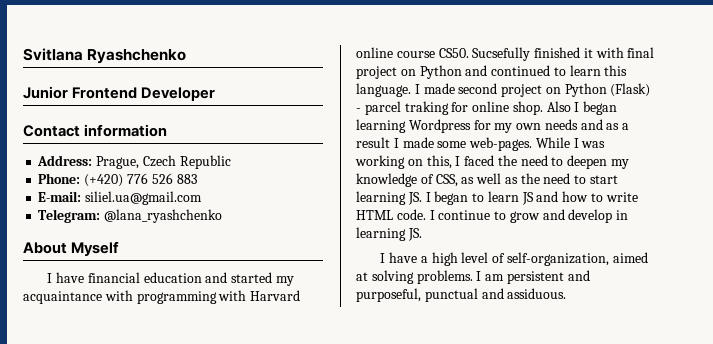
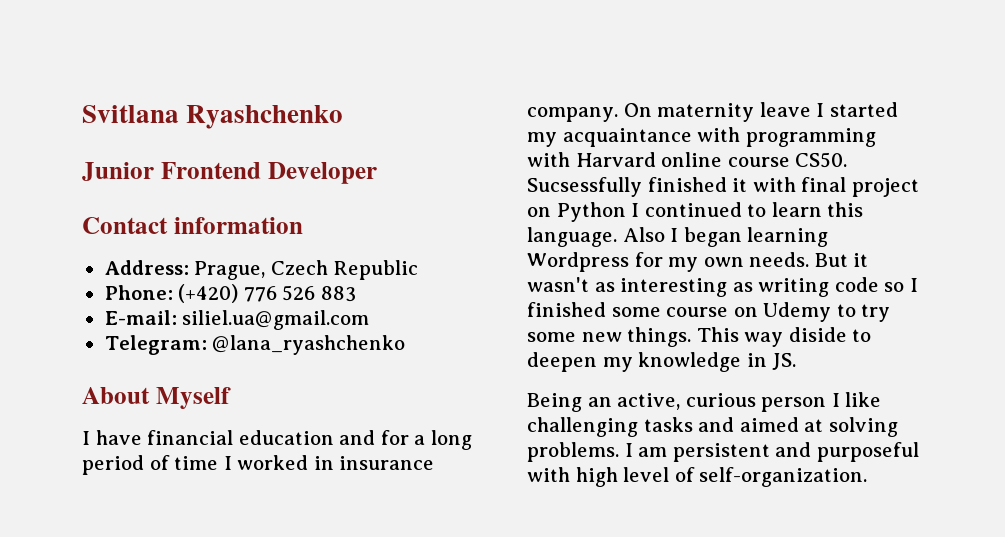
- I have financial education and started my acquaintance with programming with Harvard online course CS50.
+ I have financial education and for a long period of time I worked in insurance company. On maternity leave I started my acquaintance with programming with Harvard online course CS50.
- Sucsefully finished it with final project on Python and continued to learn this language.
+ Sucsessfully finished it with final project on Python I continued to learn this language.
- I made second project on Python (Flask) - parcel traking for online shop.
- Also I began learning Wordpress for my own needs and as a result I made some web-pages. While I was working on this, I faced the need to deepen my knowledge of CSS, as well as the need to start learning JS. I began to learn JS and how to write HTML code. I continue to grow and develop in learning JS.
- I have a high level of self-organization, aimed at solving problems.
+ Also I began learning Wordpress for my own needs. But it wasn't as interesting as writing code so I finished some course on Udemy to try some new things. This way diside to deepen my knowledge in JS.
+ Being an active, curious person I like challenging tasks and aimed at solving problems.
- I am persistent and purposeful, punctual and assiduous.
+ I am persistent and purposeful with high level of self-organization.

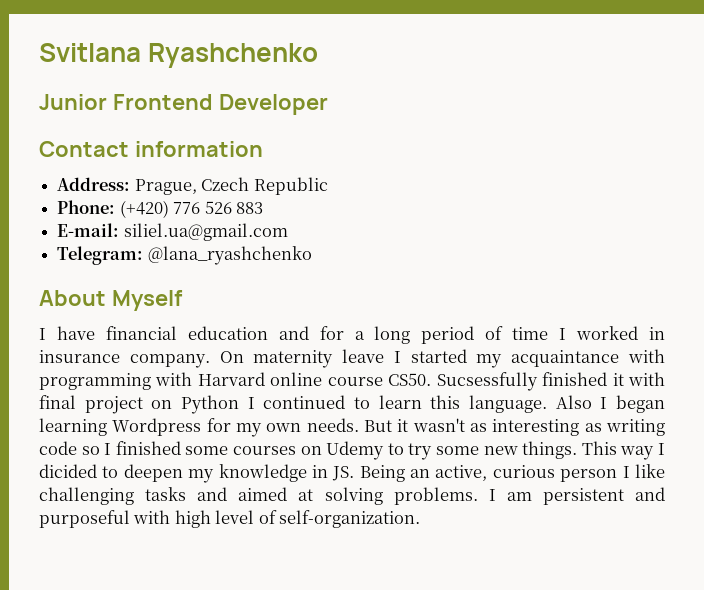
- But it wasn't as interesting as writing code so I finished some course on Udemy to try some new things.
+ But it wasn't as interesting as writing code so I finished some courses on Udemy to try some new things.
- This way diside to deepen my knowledge in JS.
- Being an active, curious person I like challenging tasks and aimed at solving problems.
+ This way I dicided to deepen my knowledge in JS. Being an active, curious person I like challenging tasks and aimed at solving problems.

